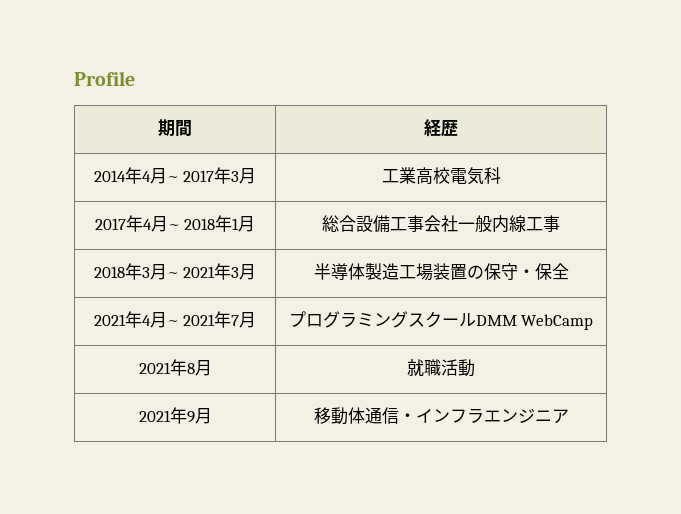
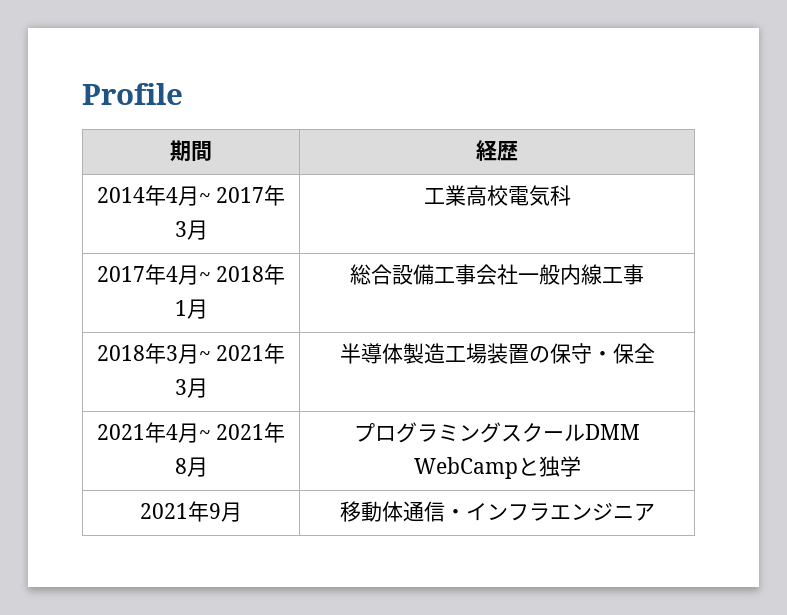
- 2021年4月~ 2021年7月 | プログラミングスクールDMM WebCamp
- 2021年8月 | 就職活動
+ 2021年4月~ 2021年8月 | プログラミングスクールDMM WebCampと独学

